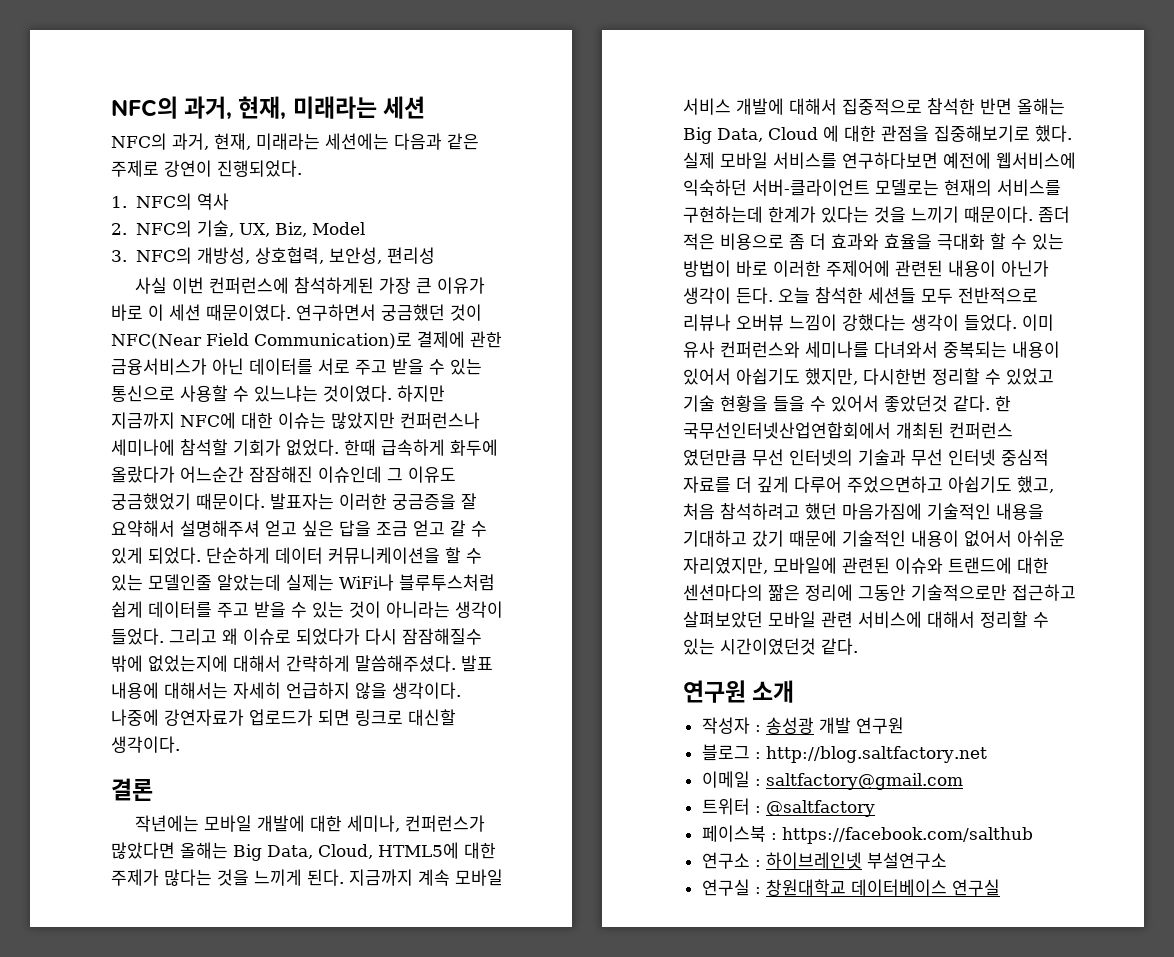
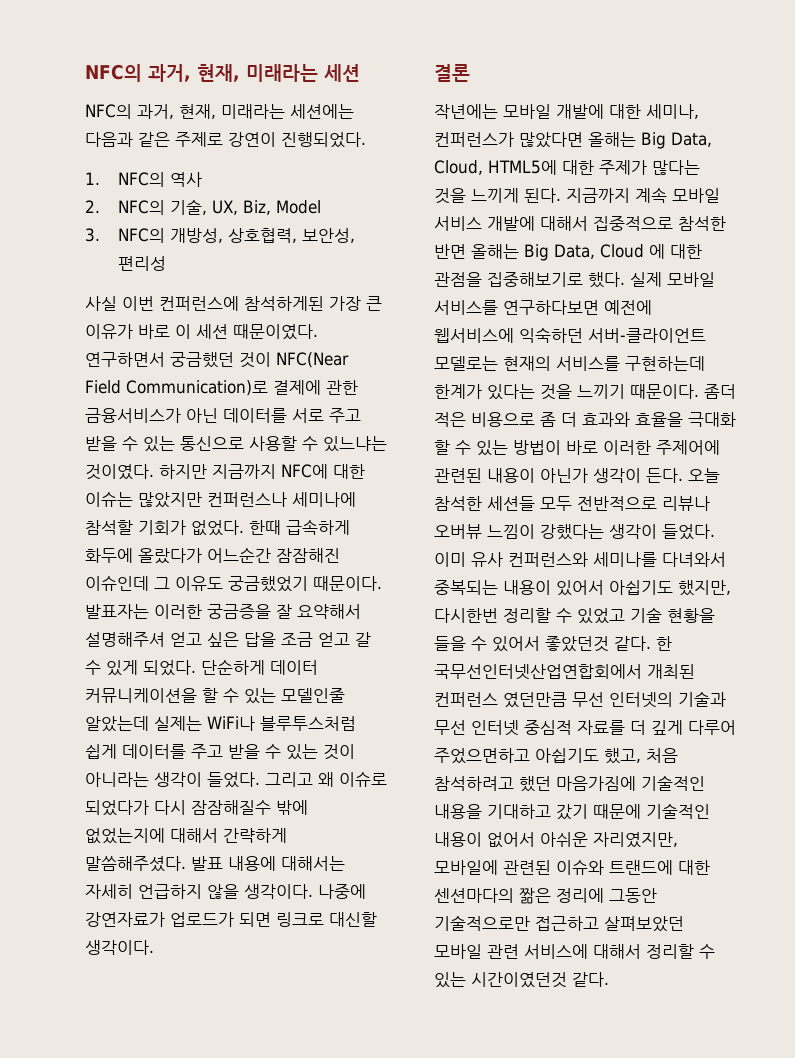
- 연구원 소개
- 작성자 : 송성광 개발 연구원
- 블로그 : http://blog.saltfactory.net
- 이메일 : saltfactory@gmail.com
- 트위터 : @saltfactory
- 페이스북 : https://facebook.com/salthub
- 연구소 : 하이브레인넷 부설연구소
- 연구실 : 창원대학교 데이터베이스 연구실

